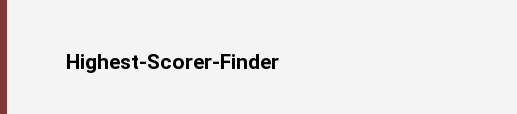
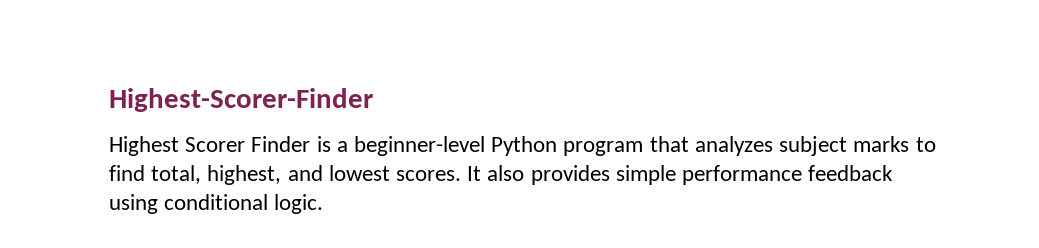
+ Highest Scorer Finder is a beginner-level Python program that analyzes subject marks to find total, highest, and lowest scores. It also provides simple performance feedback using conditional logic.

